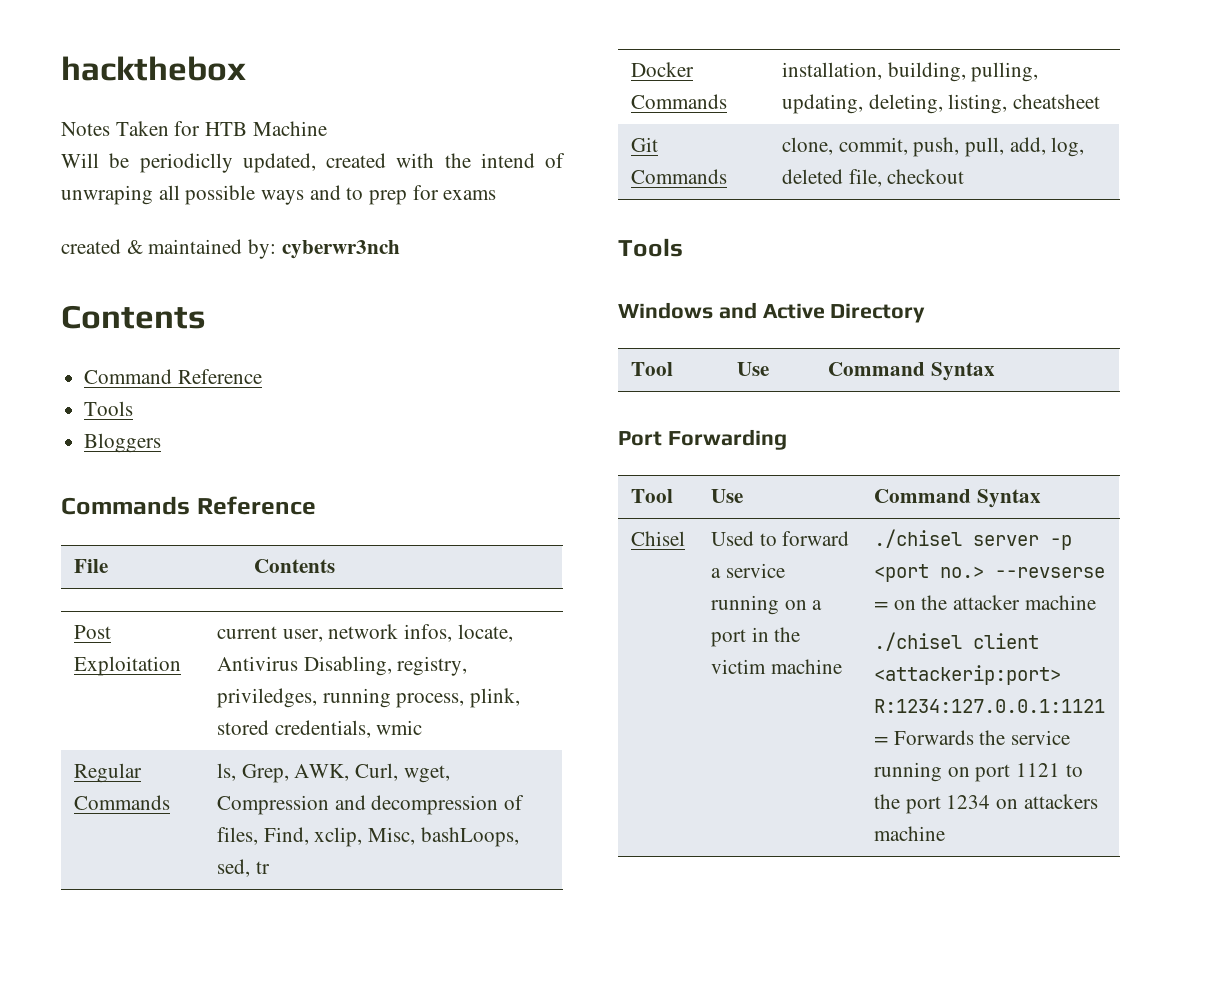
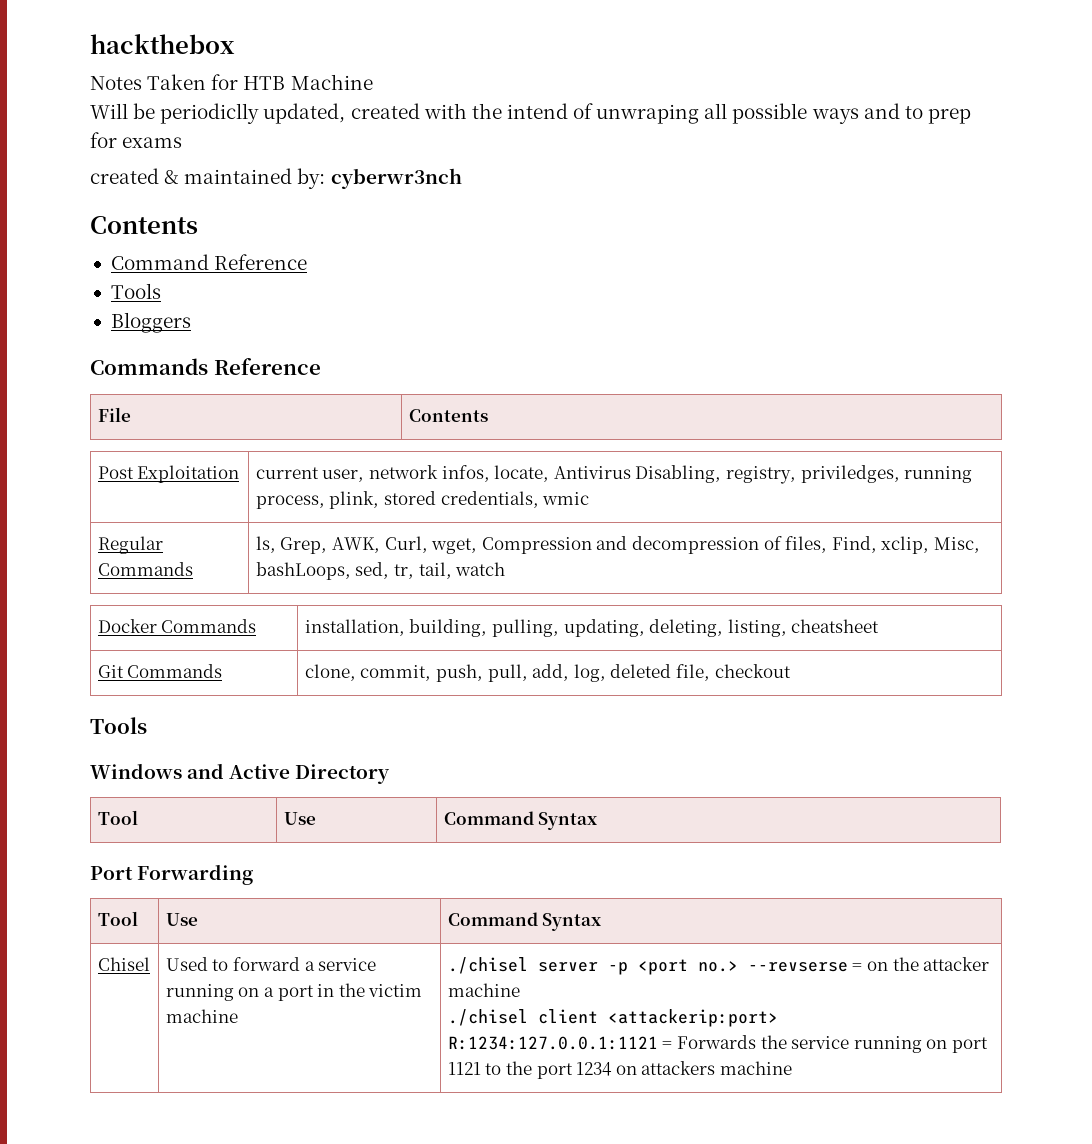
- Regular Commands | ls, Grep, AWK, Curl, wget, Compression and decompression of files, Find, xclip, Misc, bashLoops, sed, tr
+ Regular Commands | ls, Grep, AWK, Curl, wget, Compression and decompression of files, Find, xclip, Misc, bashLoops, sed, tr, tail, watch

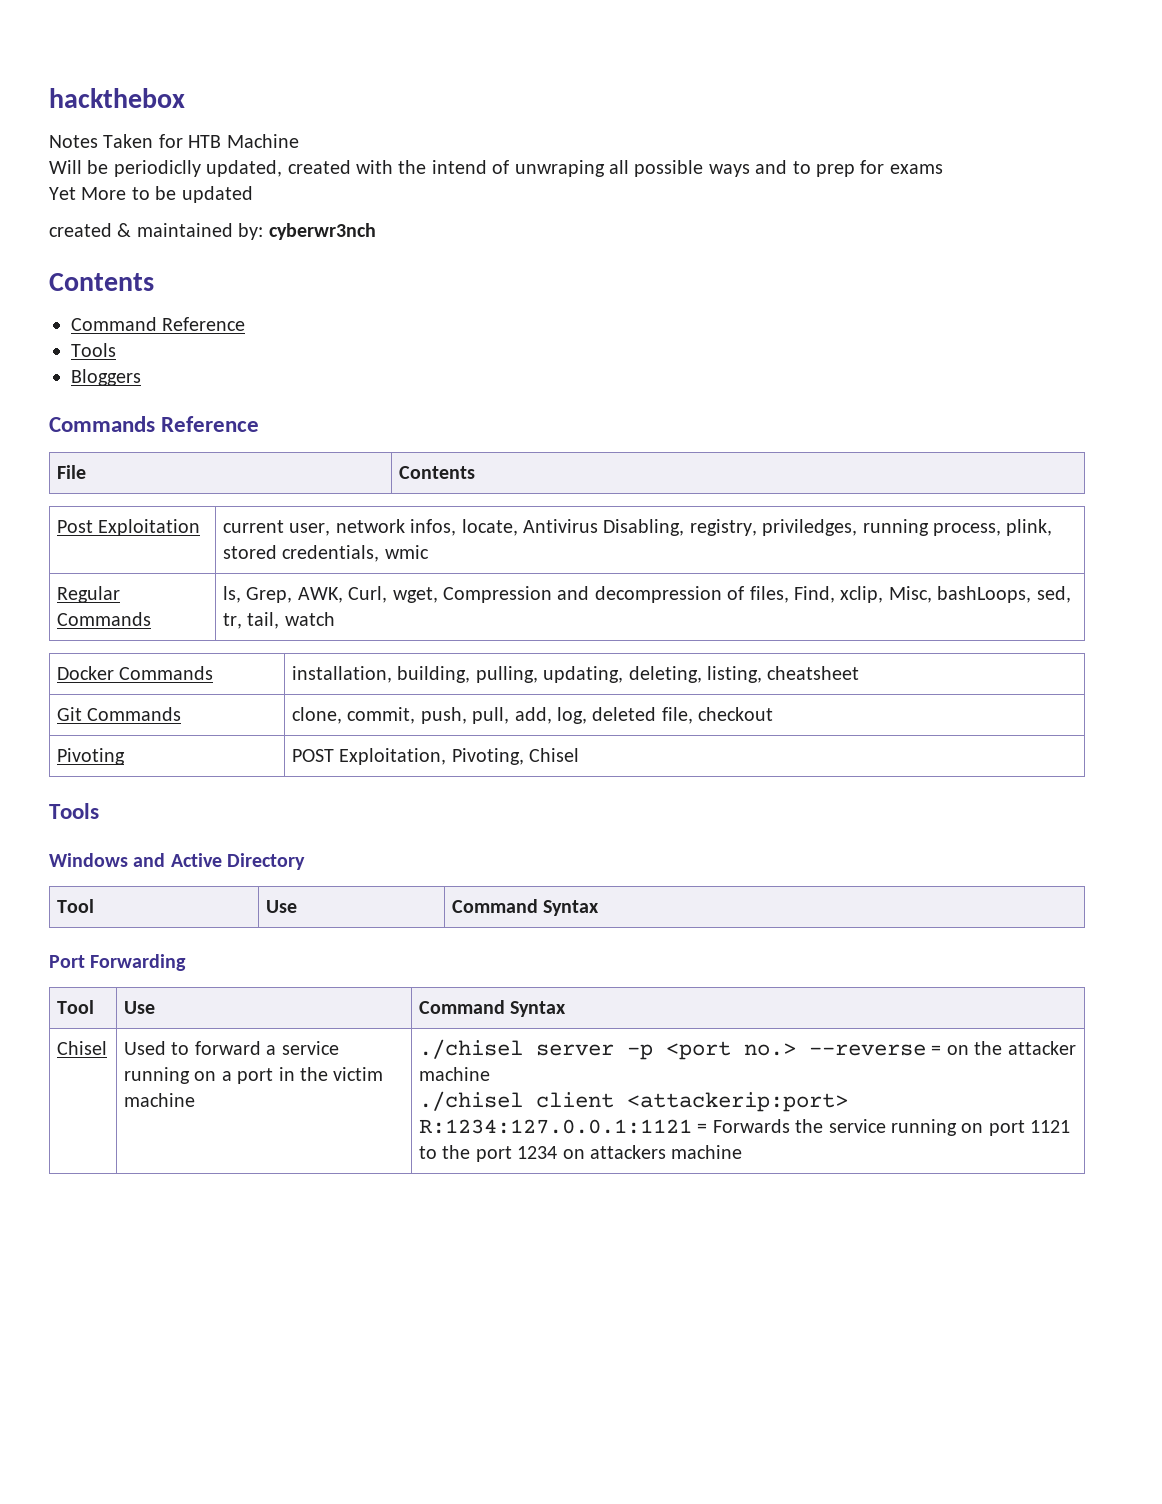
+ Yet More to be updated
+ Pivoting | POST Exploitation, Pivoting, Chisel
- ./chisel server -p <port no.> --revserse = on the attacker machine
+ ./chisel server -p <port no.> --reverse = on the attacker machine

